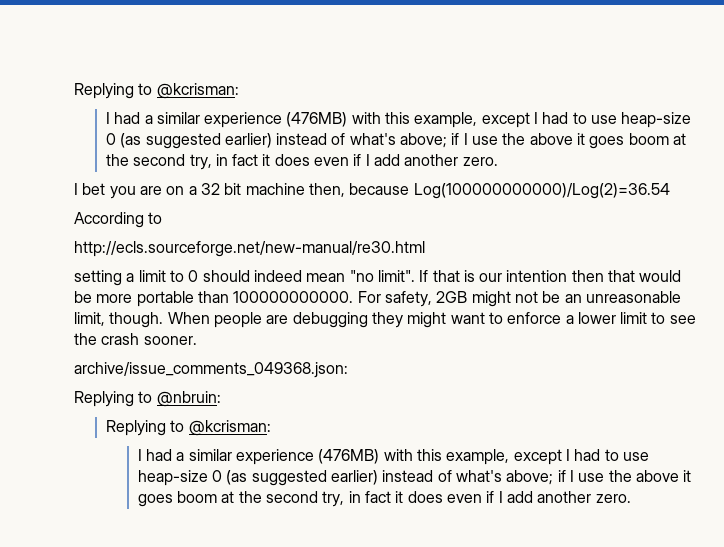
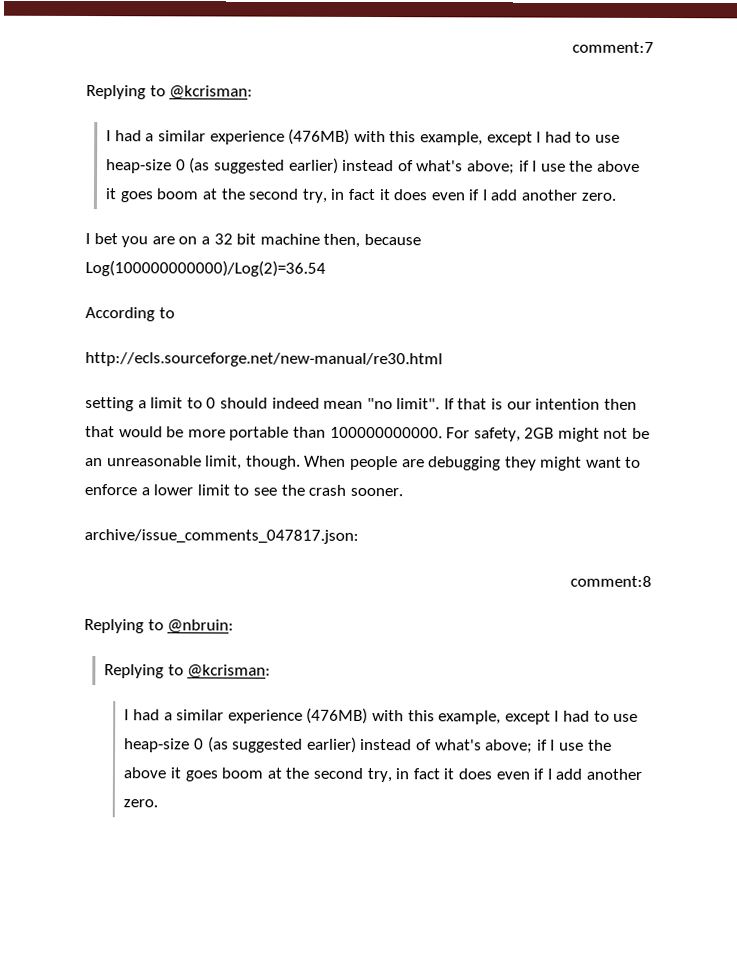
+ comment:7
- archive/issue_comments_049368.json:
+ archive/issue_comments_047817.json:
+ comment:8

